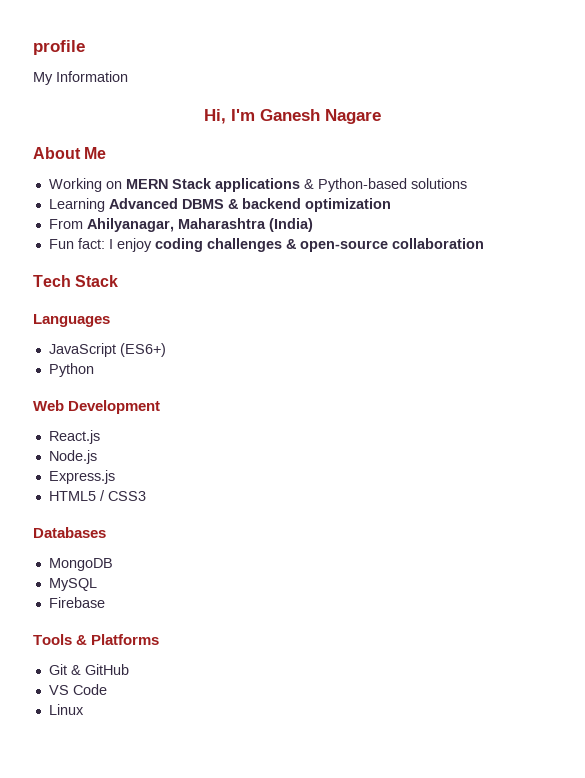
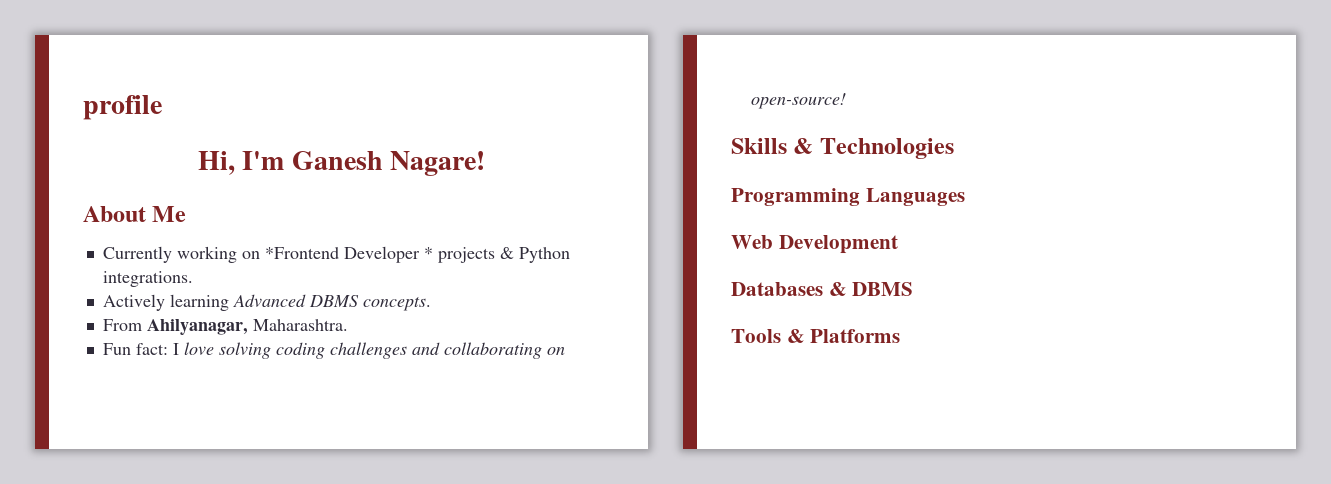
- My Information
- Hi, I'm Ganesh Nagare
+ Hi, I'm Ganesh Nagare!
- Working on MERN Stack applications & Python-based solutions
- Learning Advanced DBMS & backend optimization
+ Currently working on *Frontend Developer * projects & Python integrations.
+ Actively learning Advanced DBMS concepts.
- From Ahilyanagar, Maharashtra (India)
+ From Ahilyanagar, Maharashtra.
- Fun fact: I enjoy coding challenges & open-source collaboration
- Tech Stack
- Languages
- JavaScript (ES6+)
- Python
+ Fun fact: I love solving coding challenges and collaborating on open-source!
+ Skills & Technologies
+ Programming Languages
  Web Development
- React.js
- Node.js
- Express.js
- HTML5 / CSS3
- Databases
- MongoDB
- MySQL
- Firebase
+ Databases & DBMS
  Tools & Platforms
- Git & GitHub
- VS Code
- Linux

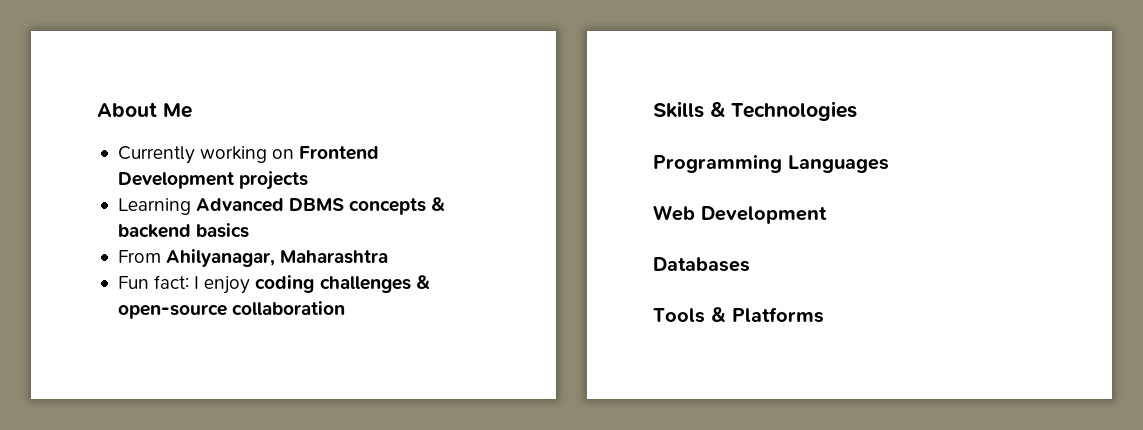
- profile
- Hi, I'm Ganesh Nagare!
- Currently working on *Frontend Developer * projects & Python integrations.
- Actively learning Advanced DBMS concepts.
+ Currently working on Frontend Development projects
+ Learning Advanced DBMS concepts & backend basics
- From Ahilyanagar, Maharashtra.
+ From Ahilyanagar, Maharashtra
- Fun fact: I love solving coding challenges and collaborating on open-source!
+ Fun fact: I enjoy coding challenges & open-source collaboration
- Databases & DBMS
+ Databases

